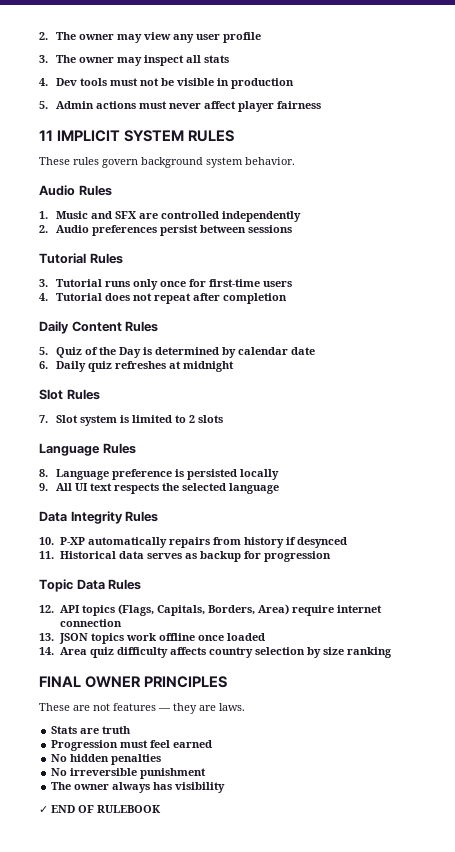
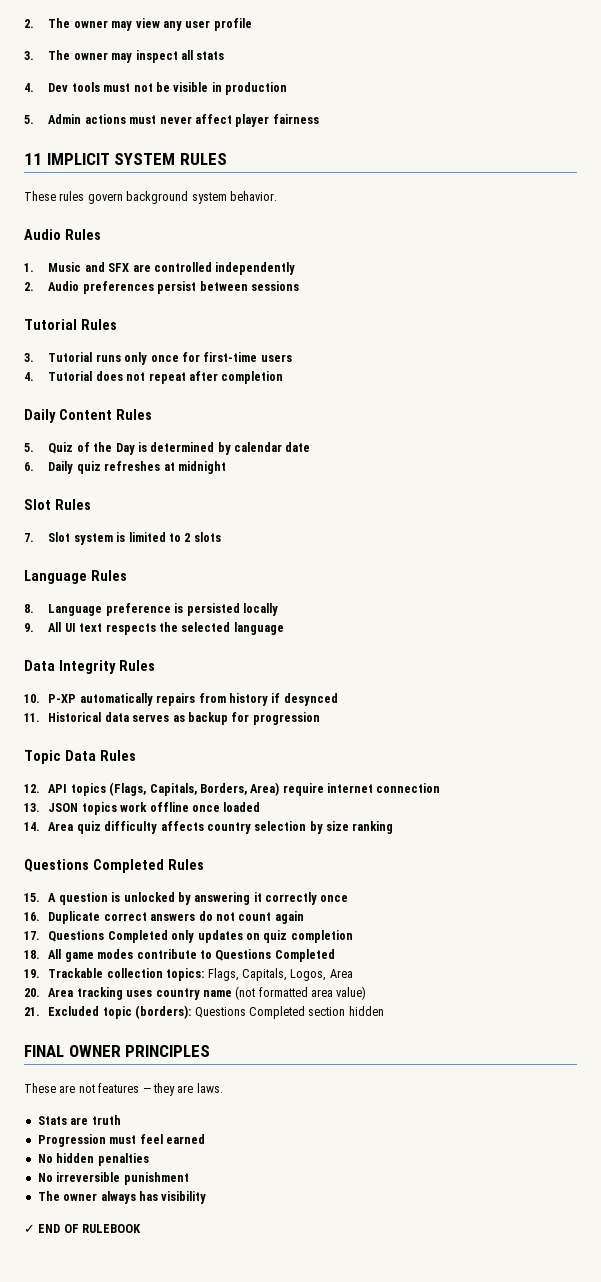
+ Questions Completed Rules
+ 15. A question is unlocked by answering it correctly once
+ 16. Duplicate correct answers do not count again
+ 17. Questions Completed only updates on quiz completion
+ 18. All game modes contribute to Questions Completed
+ 19. Trackable collection topics: Flags, Capitals, Logos, Area
+ 20. Area tracking uses country name (not formatted area value)
+ 21. Excluded topic (borders): Questions Completed section hidden

